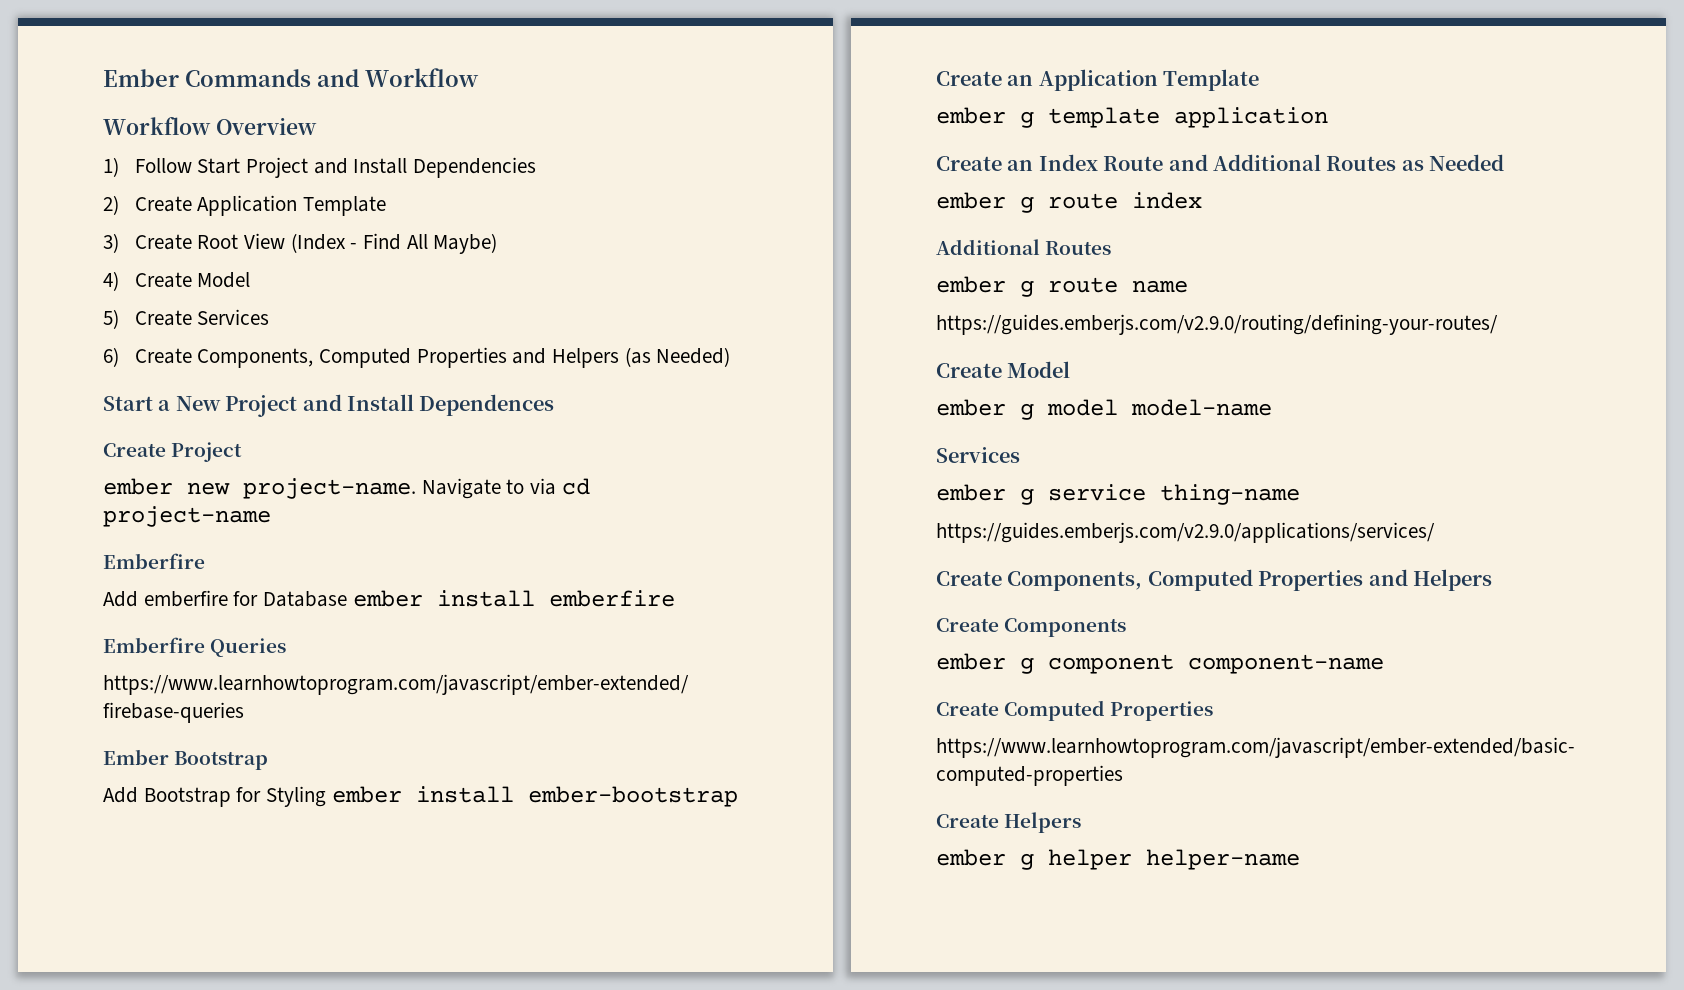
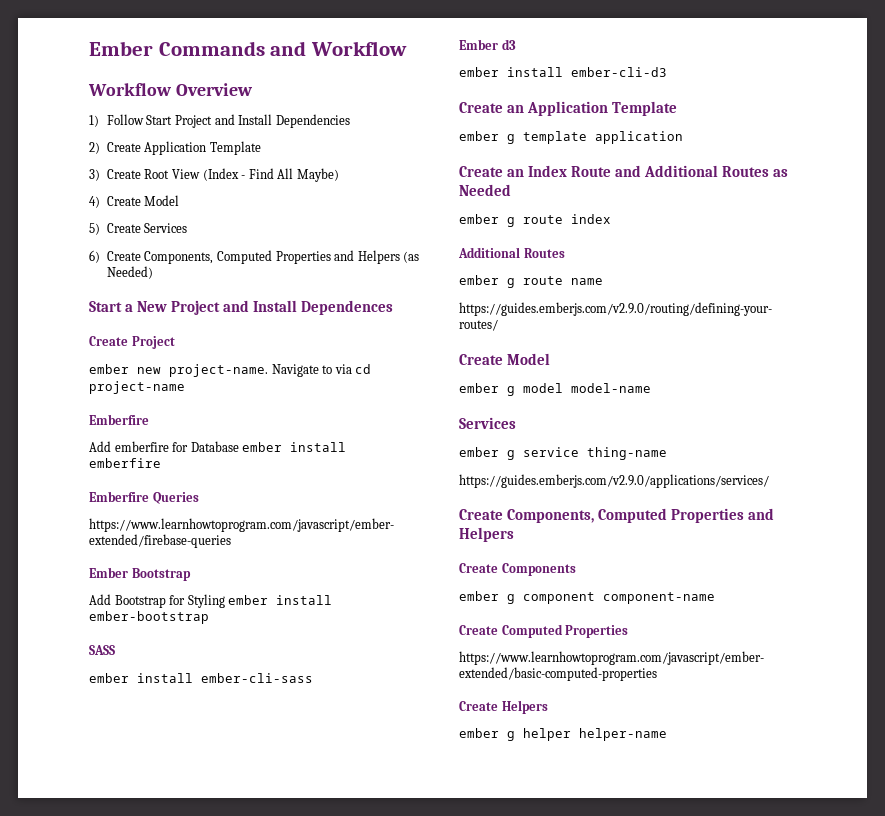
+ SASS
+ ember install ember-cli-sass
+ Ember d3
+ ember install ember-cli-d3

